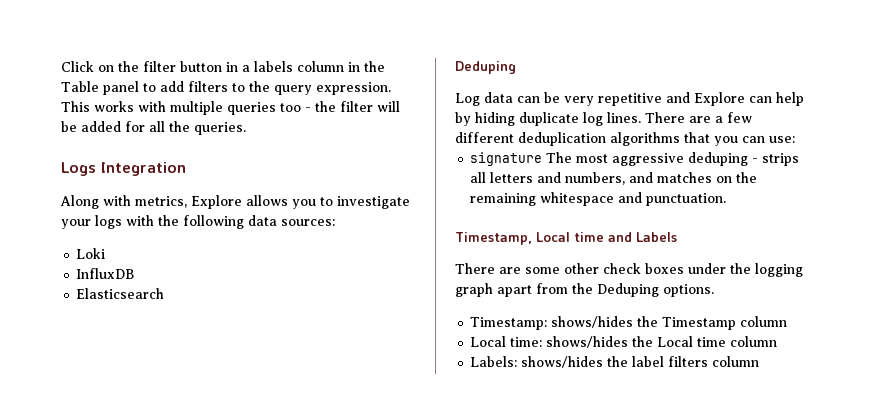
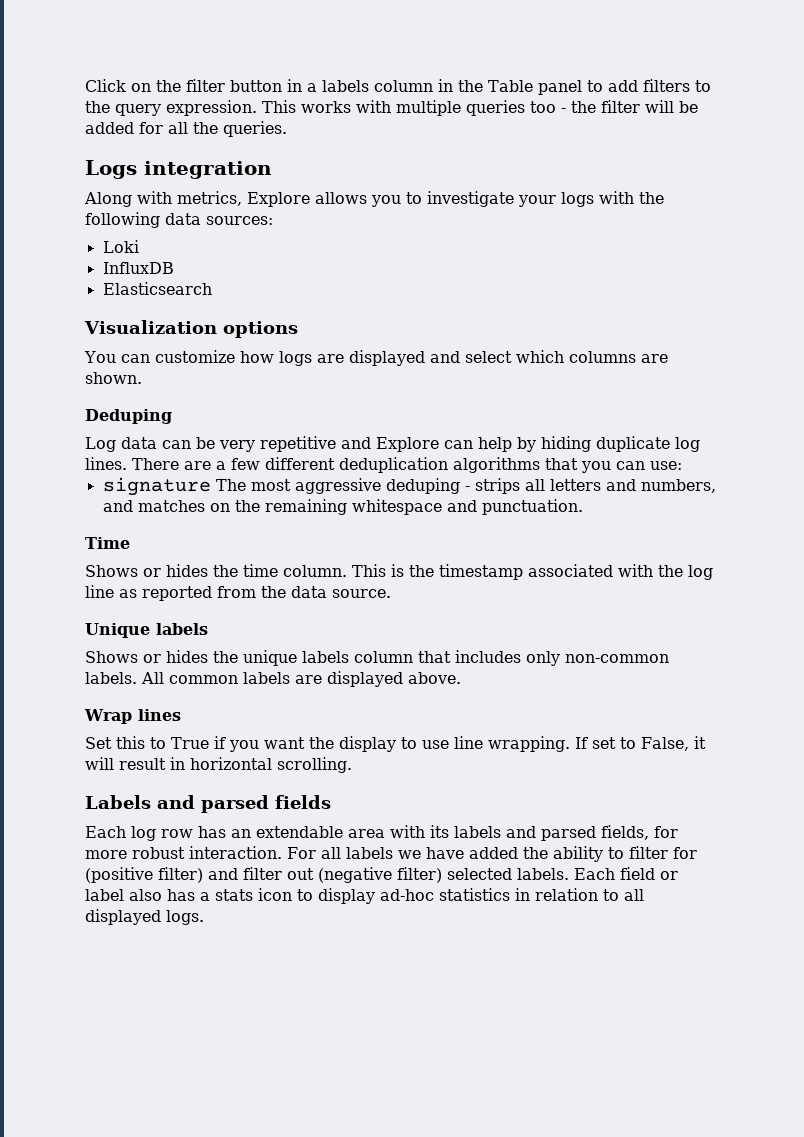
- Logs Integration
+ Logs integration
+ Visualization options
+ You can customize how logs are displayed and select which columns are shown.
- Timestamp, Local time and Labels
- There are some other check boxes under the logging graph apart from the Deduping options.
- Timestamp: shows/hides the Timestamp column
- Local time: shows/hides the Local time column
- Labels: shows/hides the label filters column
+ Time
+ Shows or hides the time column. This is the timestamp associated with the log line as reported from the data source.
+ Unique labels
+ Shows or hides the unique labels column that includes only non-common labels. All common labels are displayed above.
+ Wrap lines
+ Set this to True if you want the display to use line wrapping. If set to False, it will result in horizontal scrolling.
+ Labels and parsed fields
+ Each log row has an extendable area with its labels and parsed fields, for more robust interaction. For all labels we have added the ability to filter for (positive filter) and filter out (negative filter) selected labels. Each field or label also has a stats icon to display ad-hoc statistics in relation to all displayed logs.

